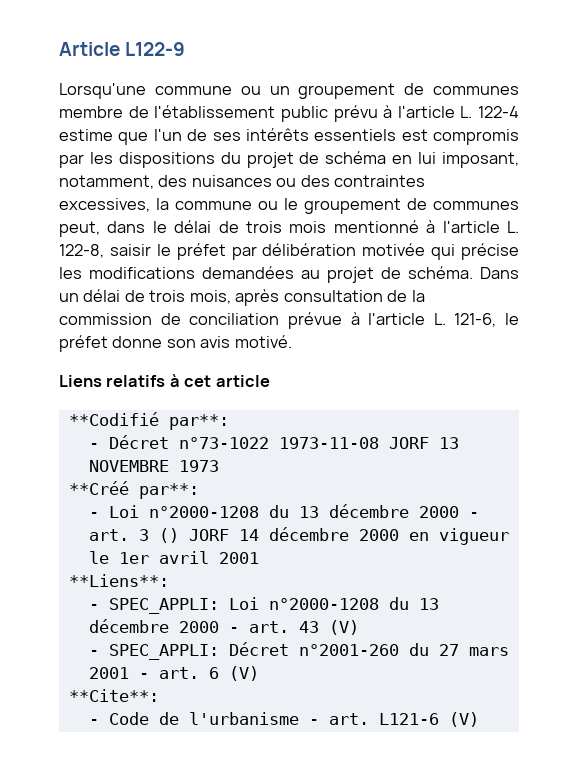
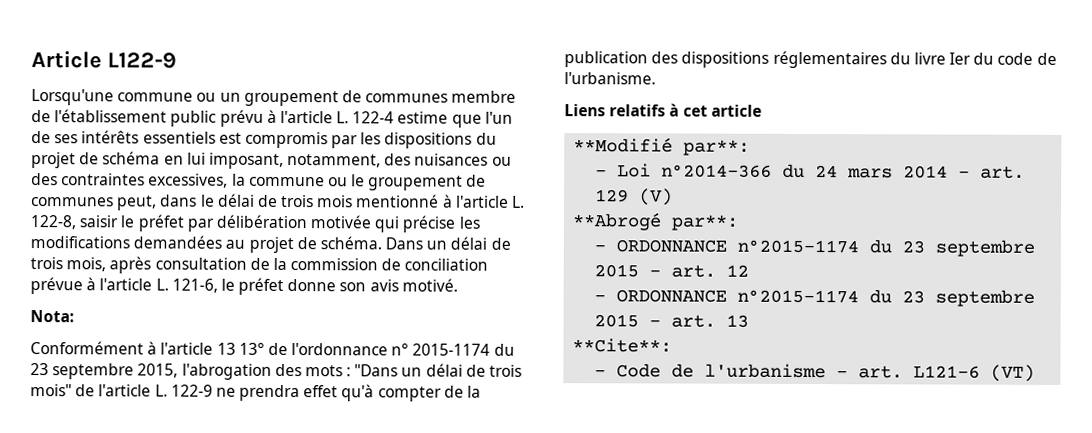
+ Nota:
+ Conformément à l'article 13 13° de l'ordonnance n° 2015-1174 du 23 septembre 2015, l'abrogation des mots : "Dans un délai de trois mois" de l'article L. 122-9 ne prendra effet qu'à compter de la publication des dispositions réglementaires du livre Ier du code de l'urbanisme.
- **Codifié par**:
- - Décret n°73-1022 1973-11-08 JORF 13 NOVEMBRE 1973
- **Créé par**:
- - Loi n°2000-1208 du 13 décembre 2000 - art. 3 () JORF 14 décembre 2000 en vigueur le 1er avril 2001
- **Liens**:
- - SPEC_APPLI: Loi n°2000-1208 du 13 décembre 2000 - art. 43 (V)
- - SPEC_APPLI: Décret n°2001-260 du 27 mars 2001 - art. 6 (V)
+ **Modifié par**:
+ - Loi n°2014-366 du 24 mars 2014 - art. 129 (V)
+ **Abrogé par**:
+ - ORDONNANCE n°2015-1174 du 23 septembre 2015 - art. 12
+ - ORDONNANCE n°2015-1174 du 23 septembre 2015 - art. 13
- - Code de l'urbanisme - art. L121-6 (V)
+ - Code de l'urbanisme - art. L121-6 (VT)

